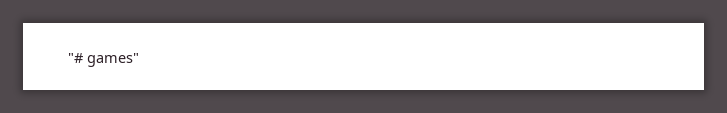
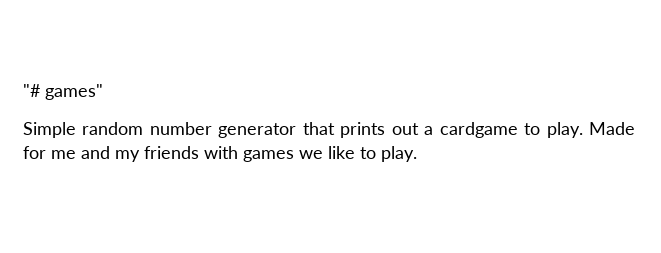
+ Simple random number generator that prints out a cardgame to play. Made for me and my friends with games we like to play.

